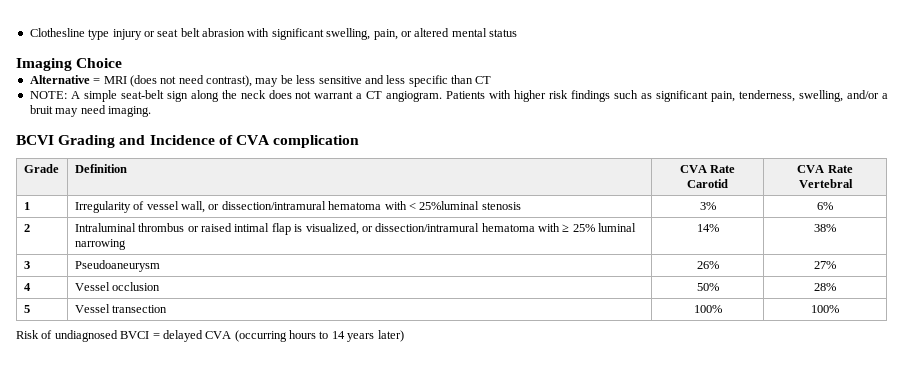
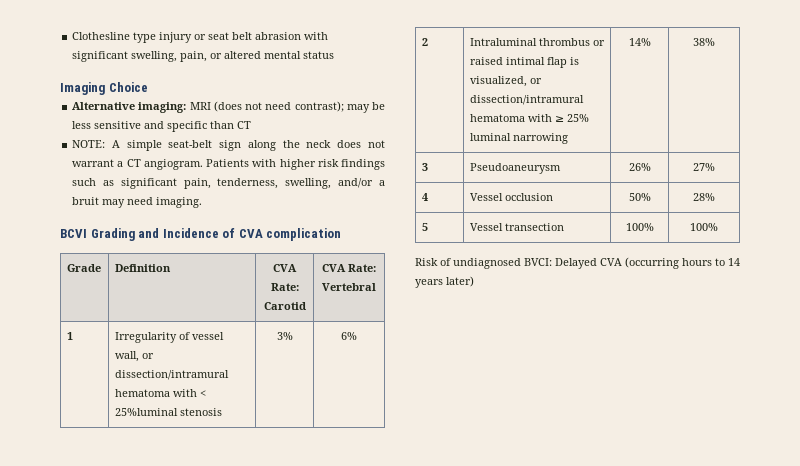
- Alternative = MRI (does not need contrast), may be less sensitive and less specific than CT
+ Alternative imaging: MRI (does not need contrast); may be less sensitive and specific than CT
- Grade | Definition | CVA Rate Carotid | CVA Rate Vertebral
+ Grade | Definition | CVA Rate: Carotid | CVA Rate: Vertebral
- Risk of undiagnosed BVCI = delayed CVA (occurring hours to 14 years later)
+ Risk of undiagnosed BVCI: Delayed CVA (occurring hours to 14 years later)

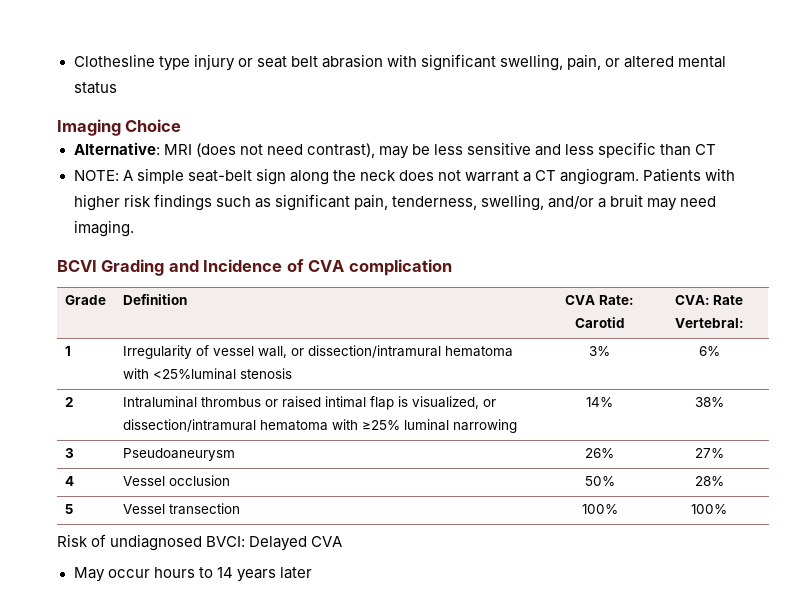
- Alternative imaging: MRI (does not need contrast); may be less sensitive and specific than CT
+ Alternative: MRI (does not need contrast), may be less sensitive and less specific than CT
- Grade | Definition | CVA Rate: Carotid | CVA Rate: Vertebral
+ Grade | Definition | CVA Rate: Carotid | CVA: Rate Vertebral:
- 1 | Irregularity of vessel wall, or dissection/intramural hematoma with < 25%luminal stenosis | 3% | 6%
+ 1 | Irregularity of vessel wall, or dissection/intramural hematoma with <25%luminal stenosis | 3% | 6%
- 2 | Intraluminal thrombus or raised intimal flap is visualized, or dissection/intramural hematoma with ≥ 25% luminal narrowing | 14% | 38%
+ 2 | Intraluminal thrombus or raised intimal flap is visualized, or dissection/intramural hematoma with ≥25% luminal narrowing | 14% | 38%
- Risk of undiagnosed BVCI: Delayed CVA (occurring hours to 14 years later)
+ Risk of undiagnosed BVCI: Delayed CVA
+ May occur hours to 14 years later

